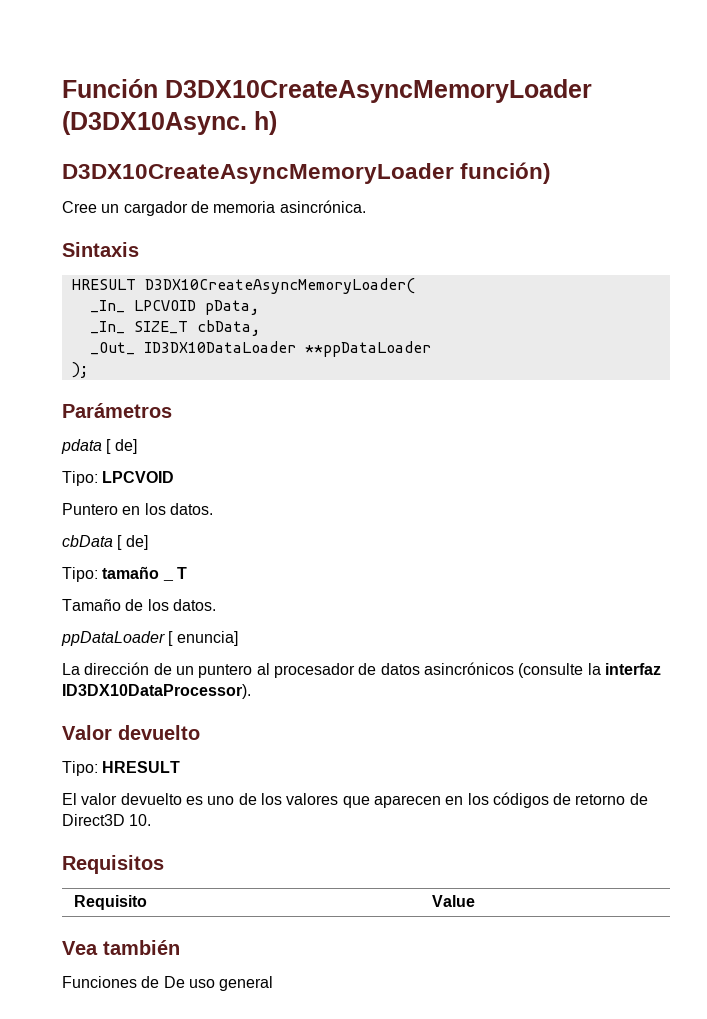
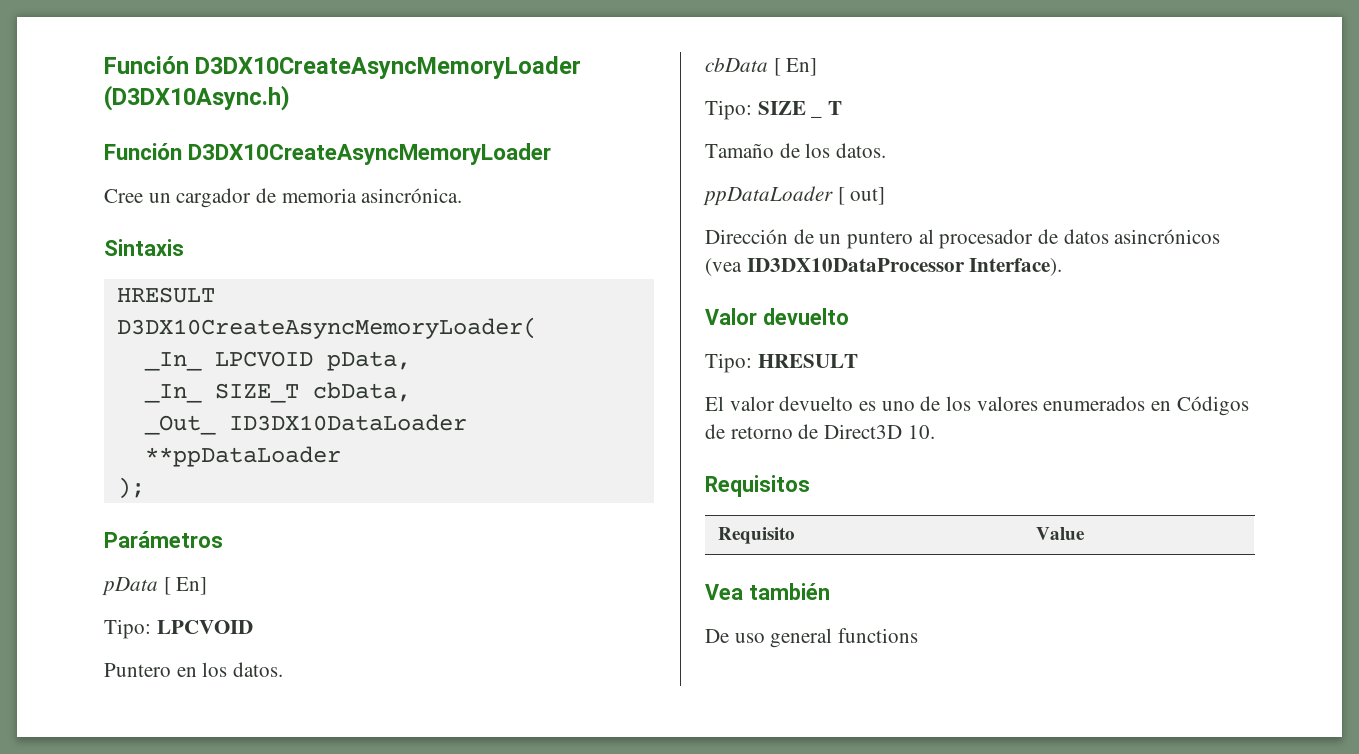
- Función D3DX10CreateAsyncMemoryLoader (D3DX10Async. h)
- D3DX10CreateAsyncMemoryLoader función)
+ Función D3DX10CreateAsyncMemoryLoader (D3DX10Async.h)
+ Función D3DX10CreateAsyncMemoryLoader
- pdata [ de]
+ pData [ En]
- cbData [ de]
- Tipo: tamaño _ T
+ cbData [ En]
+ Tipo: SIZE _ T
- ppDataLoader [ enuncia]
- La dirección de un puntero al procesador de datos asincrónicos (consulte la interfaz ID3DX10DataProcessor).
+ ppDataLoader [ out]
+ Dirección de un puntero al procesador de datos asincrónicos (vea ID3DX10DataProcessor Interface).
- El valor devuelto es uno de los valores que aparecen en los códigos de retorno de Direct3D 10.
+ El valor devuelto es uno de los valores enumerados en Códigos de retorno de Direct3D 10.
- Funciones de De uso general
+ De uso general functions

